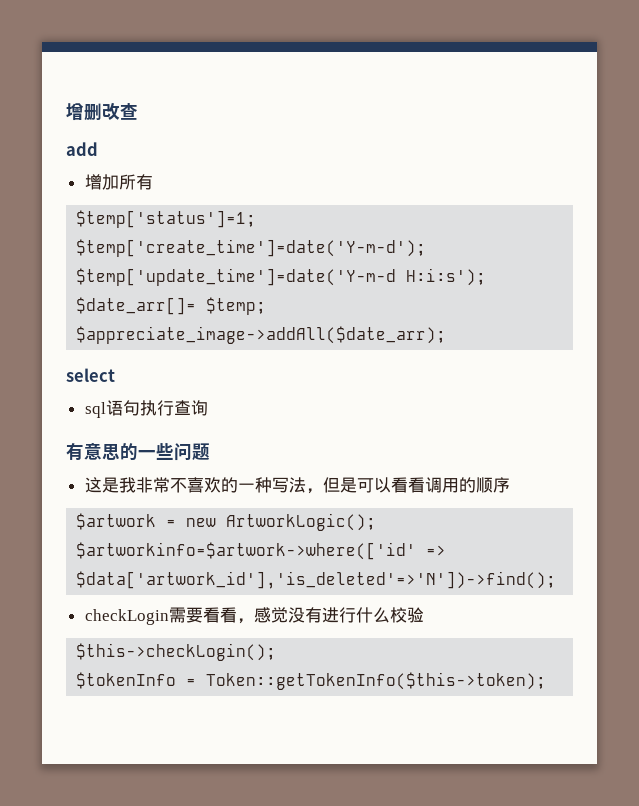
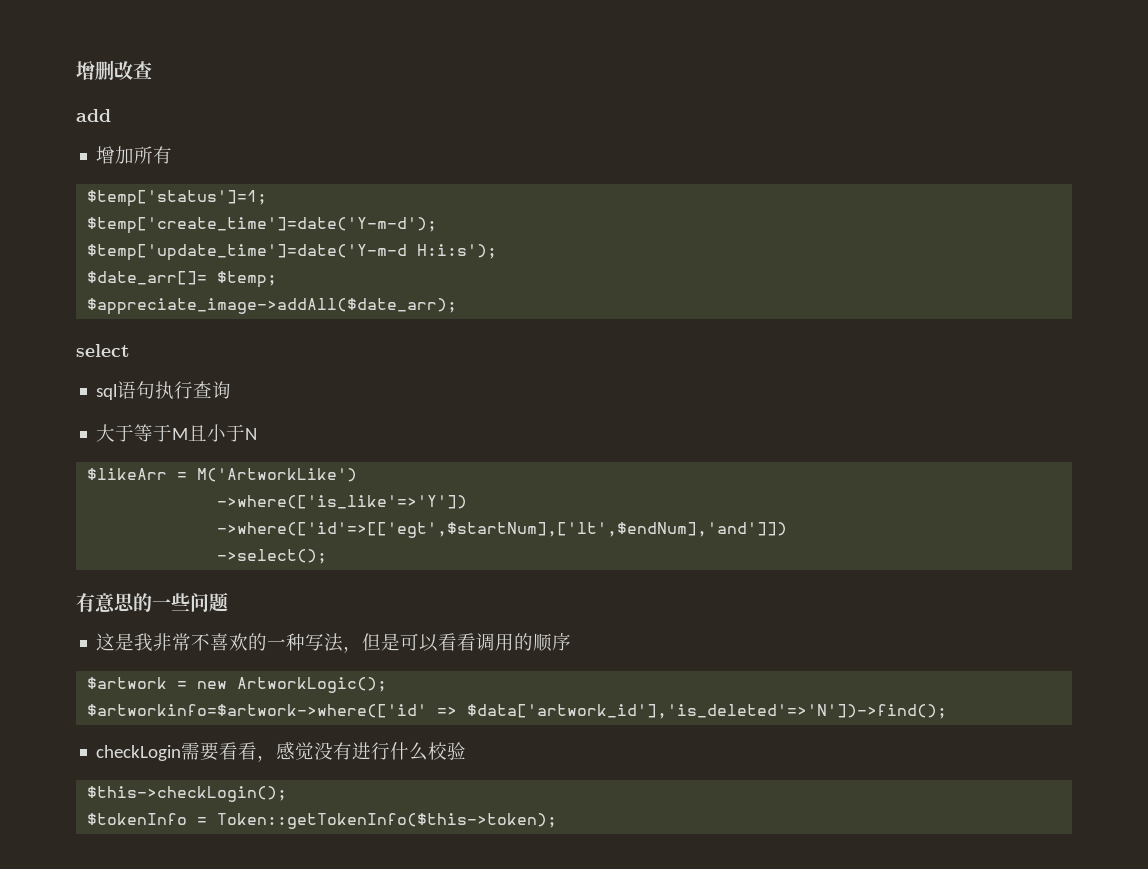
+ 大于等于M且小于N
+ $likeArr = M('ArtworkLike')
+ ->where(['is_like'=>'Y'])
+ ->where(['id'=>[['egt',$startNum],['lt',$endNum],'and']])
+ ->select();

